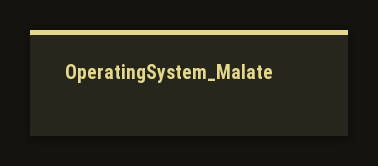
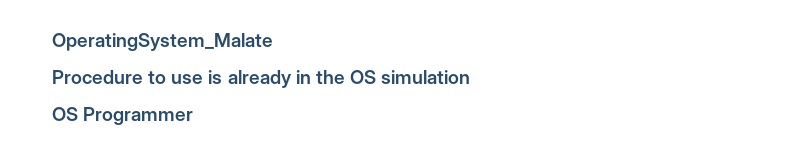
+ Procedure to use is already in the OS simulation
+ OS Programmer

